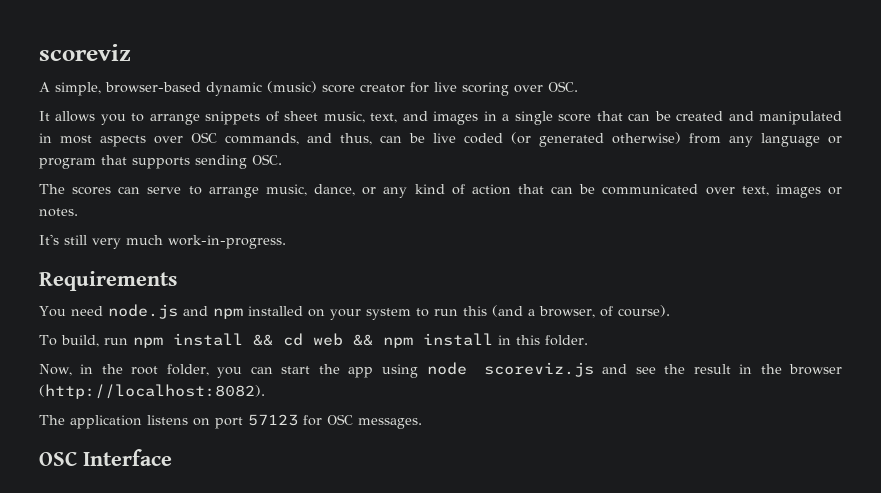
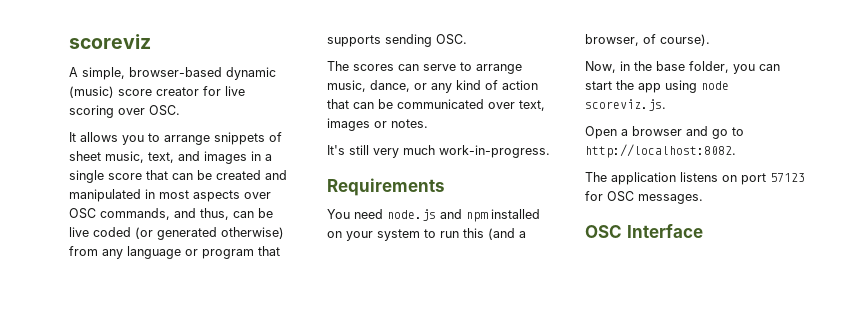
- To build, run npm install && cd web && npm install in this folder.
- Now, in the root folder, you can start the app using node scoreviz.js and see the result in the browser (http://localhost:8082).
+ Now, in the base folder, you can start the app using node scoreviz.js.
+ Open a browser and go to http://localhost:8082.

